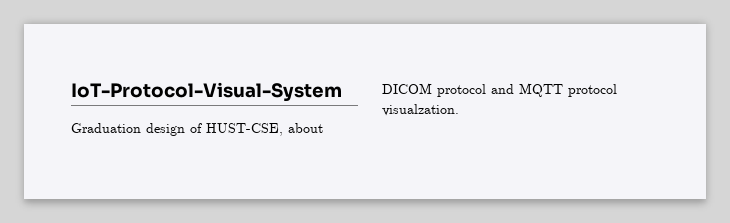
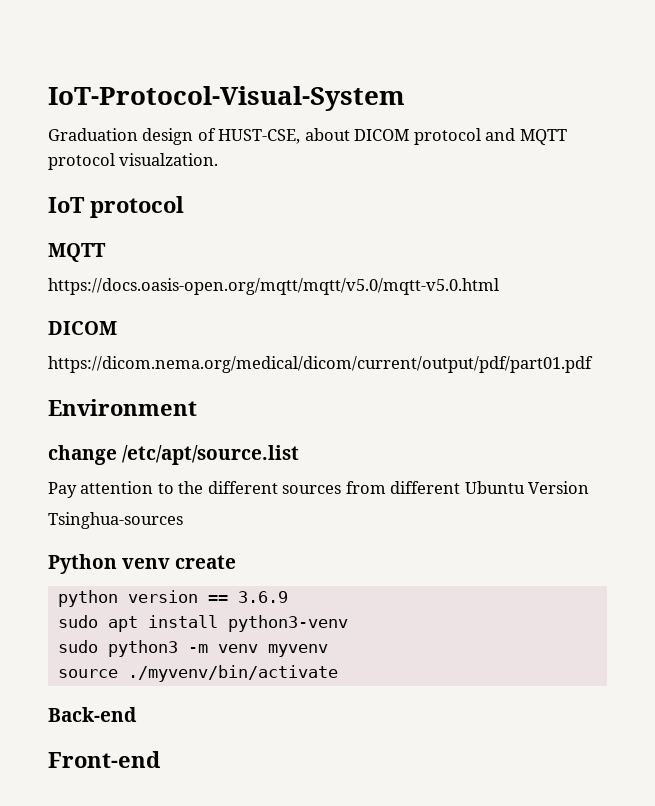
+ IoT protocol
+ MQTT
+ https://docs.oasis-open.org/mqtt/mqtt/v5.0/mqtt-v5.0.html
+ DICOM
+ https://dicom.nema.org/medical/dicom/current/output/pdf/part01.pdf
+ Environment
+ change /etc/apt/source.list
+ Pay attention to the different sources from different Ubuntu Version
+ Tsinghua-sources
+ Python venv create
+ python version == 3.6.9
+ sudo apt install python3-venv
+ sudo python3 -m venv myvenv
+ source ./myvenv/bin/activate
+ Back-end
+ Front-end

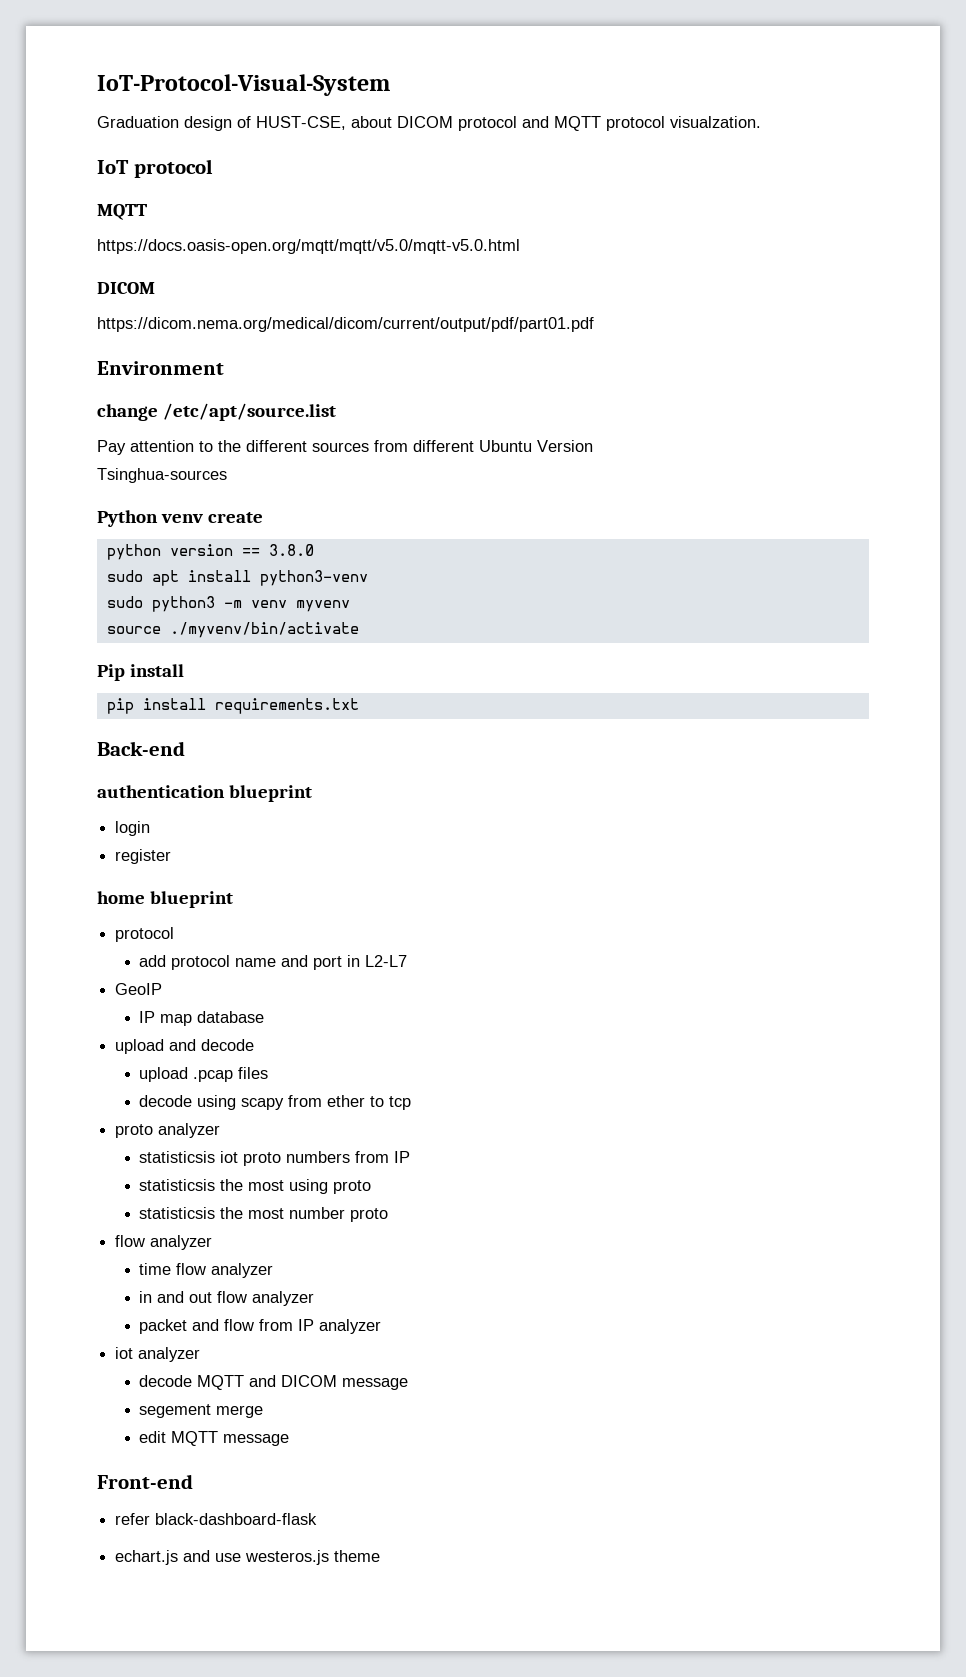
- python version == 3.6.9
+ python version == 3.8.0
+ Pip install
+ pip install requirements.txt
  Back-end
+ authentication blueprint
+ login
+ register
+ home blueprint
+ protocol
+ add protocol name and port in L2-L7
+ GeoIP
+ IP map database
+ upload and decode
+ upload .pcap files
+ decode using scapy from ether to tcp
+ proto analyzer
+ statisticsis iot proto numbers from IP
+ statisticsis the most using proto
+ statisticsis the most number proto
+ flow analyzer
+ time flow analyzer
+ in and out flow analyzer
+ packet and flow from IP analyzer
+ iot analyzer
+ decode MQTT and DICOM message
+ segement merge
+ edit MQTT message
  Front-end
+ refer black-dashboard-flask
+ echart.js and use westeros.js theme

